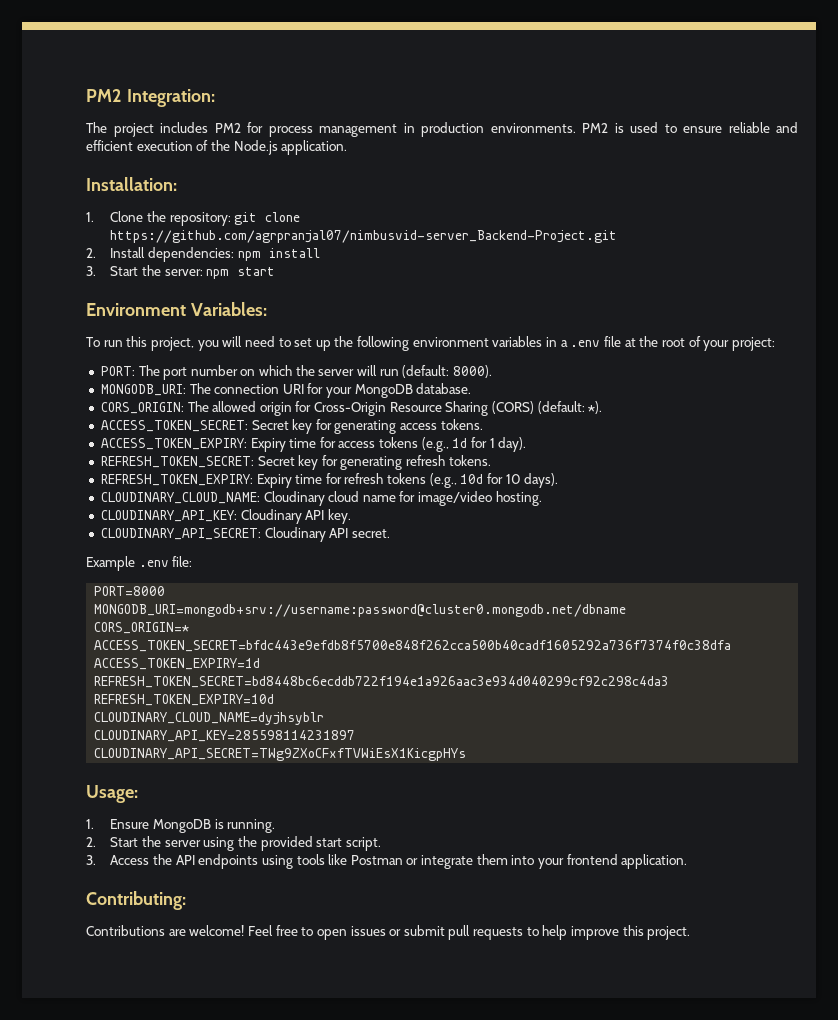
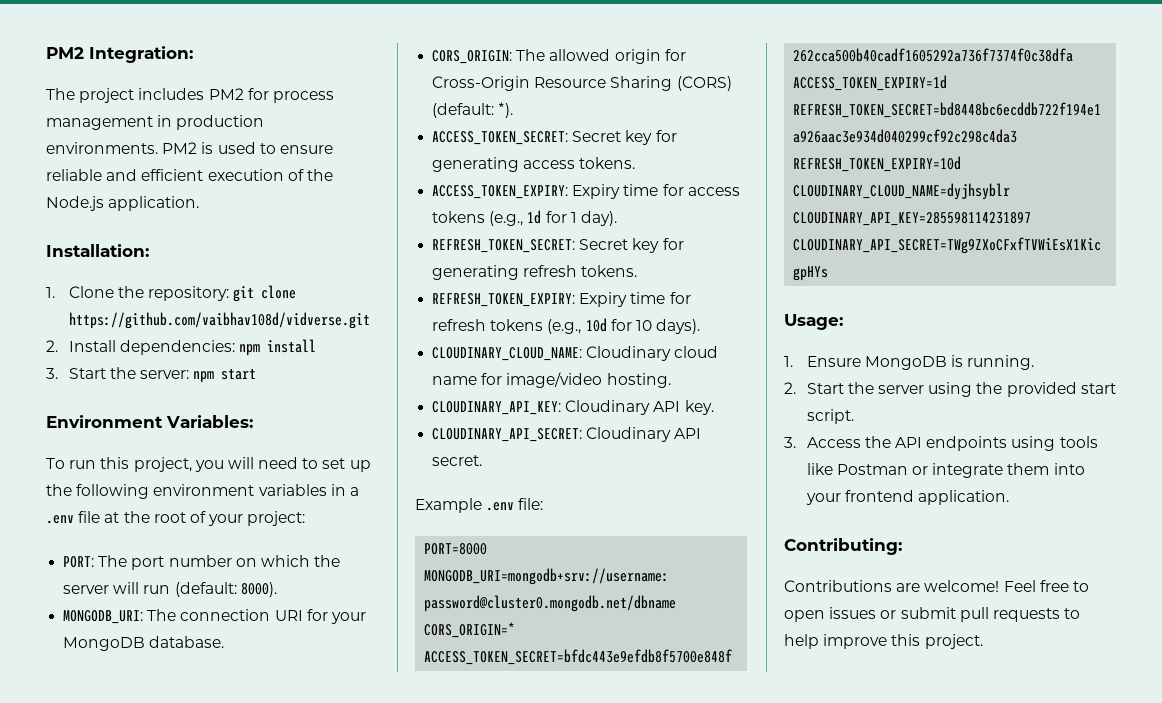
- 1. Clone the repository: git clone https://github.com/agrpranjal07/nimbusvid-server_Backend-Project.git
+ 1. Clone the repository: git clone https://github.com/vaibhav108d/vidverse.git

